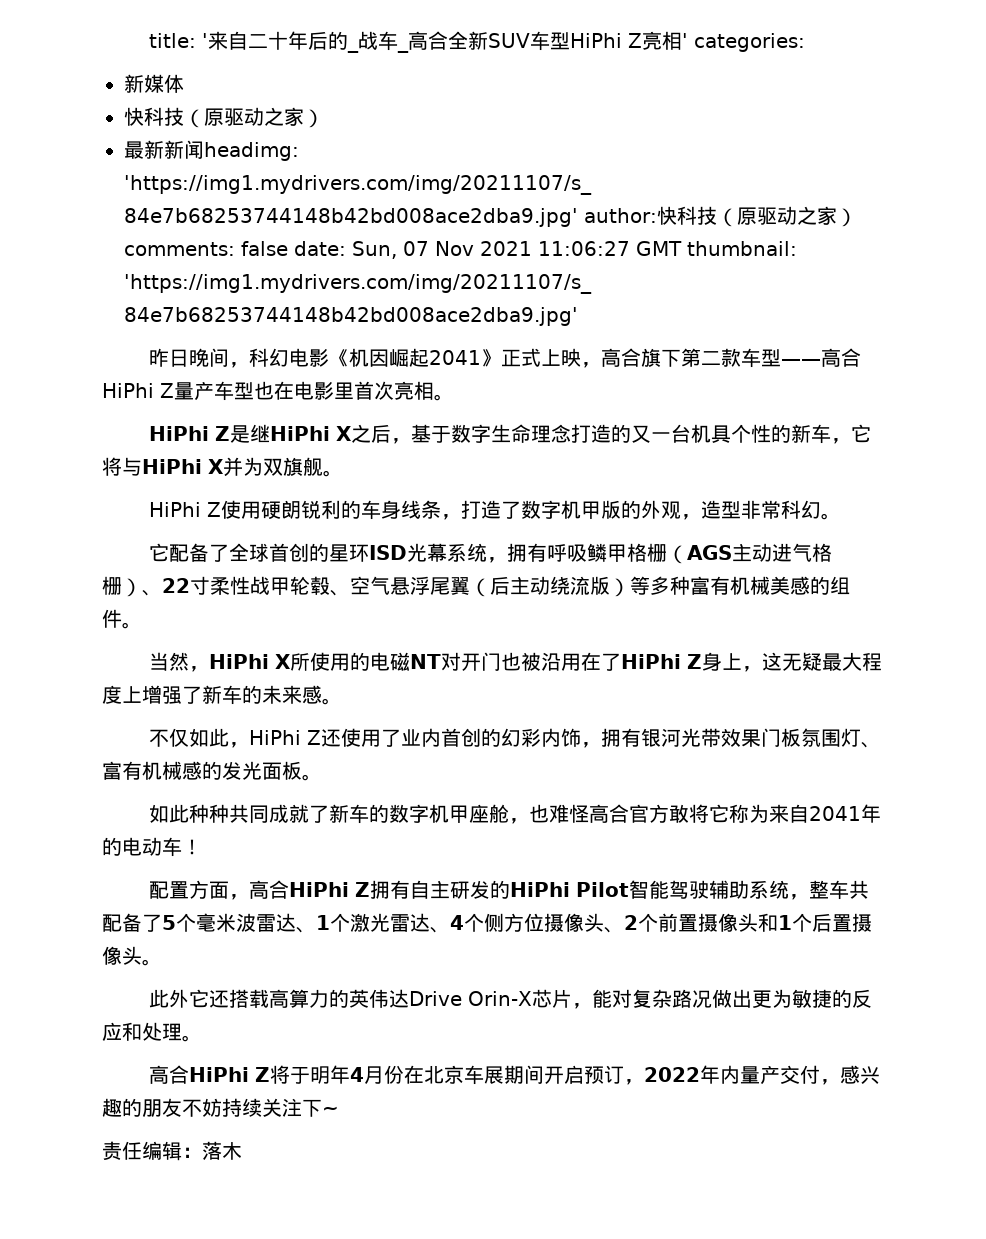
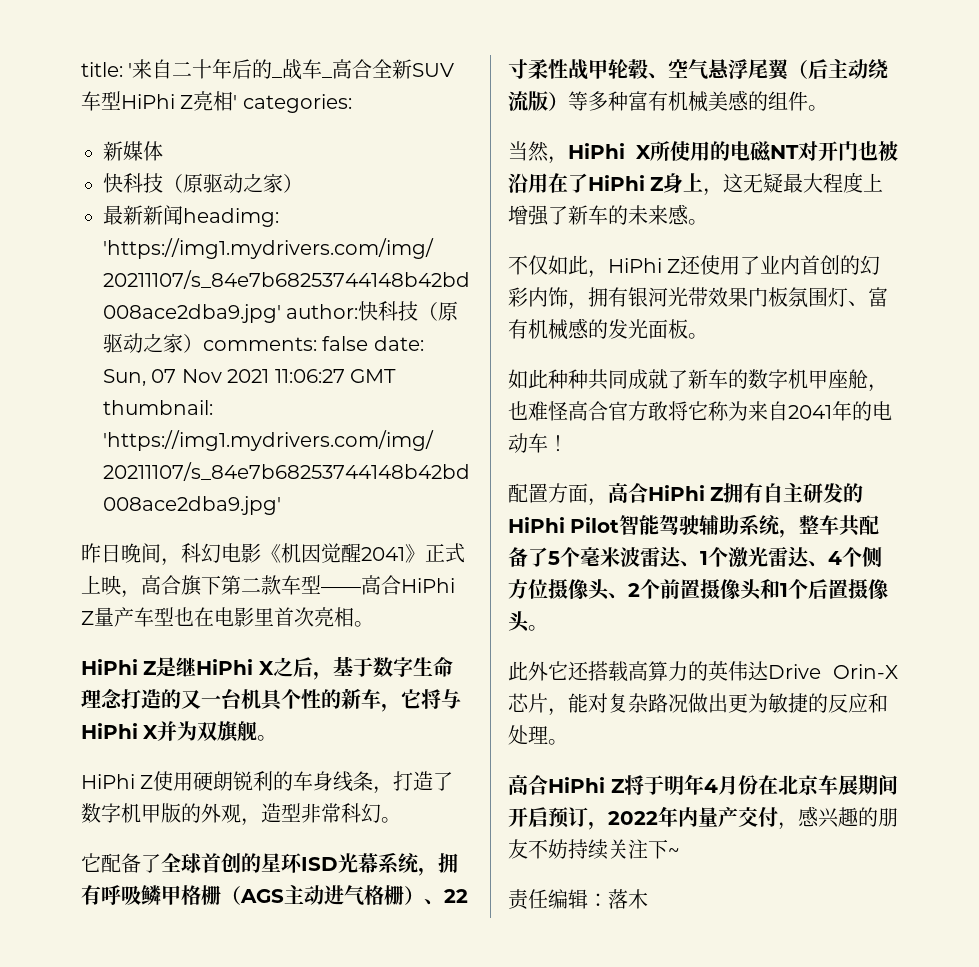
- 昨日晚间，科幻电影《机因崛起2041》正式上映，高合旗下第二款车型——高合HiPhi Z量产车型也在电影里首次亮相。
+ 昨日晚间，科幻电影《机因觉醒2041》正式上映，高合旗下第二款车型——高合HiPhi Z量产车型也在电影里首次亮相。

